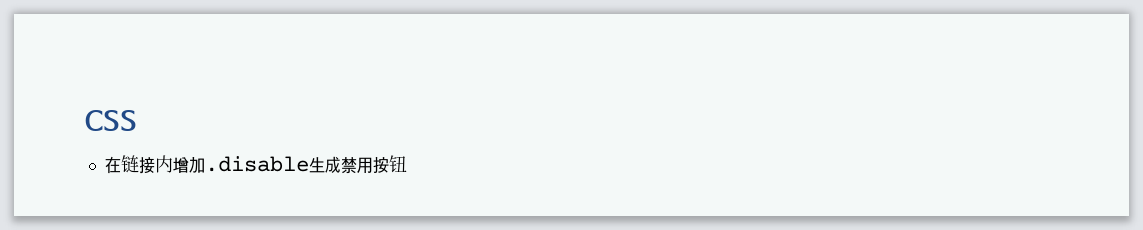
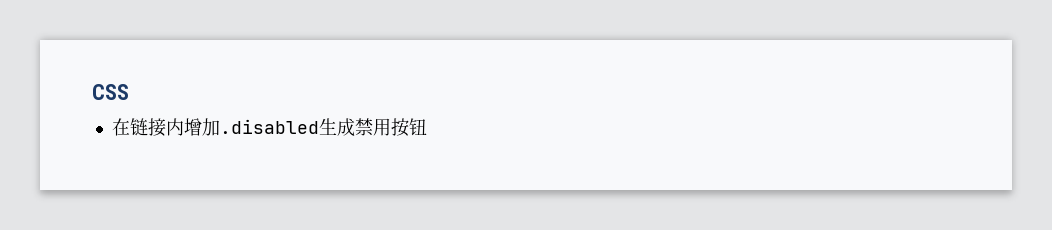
- 在链接内增加.disable生成禁用按钮
+ 在链接内增加.disabled生成禁用按钮

